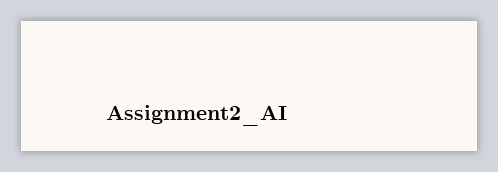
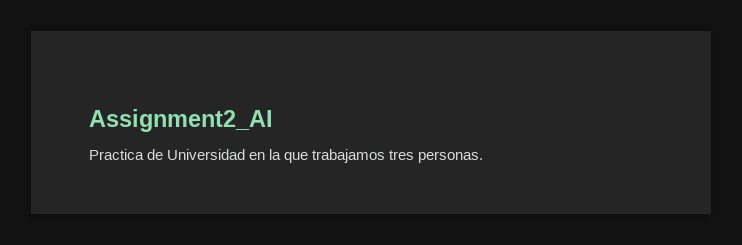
+ Practica de Universidad en la que trabajamos tres personas.

